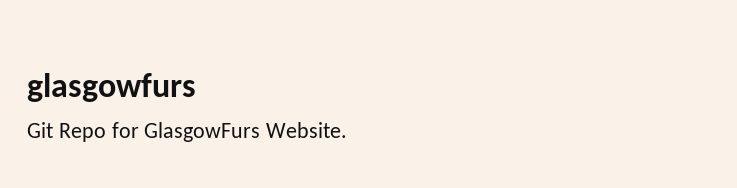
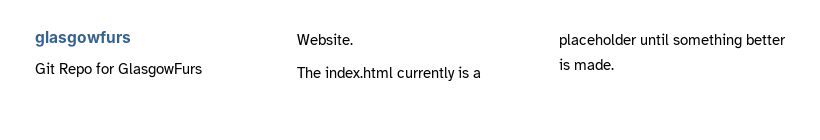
+ The index.html currently is a placeholder until something better is made.

